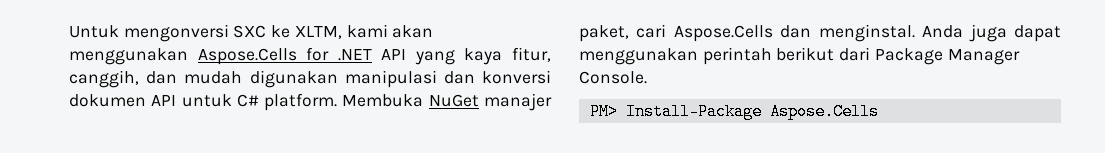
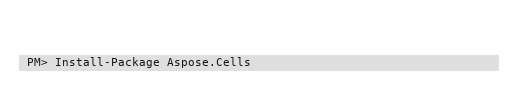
- Untuk mengonversi SXC ke XLTM, kami akan menggunakan Aspose.Cells for .NET API yang kaya fitur, canggih, dan mudah digunakan manipulasi dan konversi dokumen API untuk C# platform. Membuka NuGet manajer paket, cari Aspose.Cells dan menginstal. Anda juga dapat menggunakan perintah berikut dari Package Manager Console.

